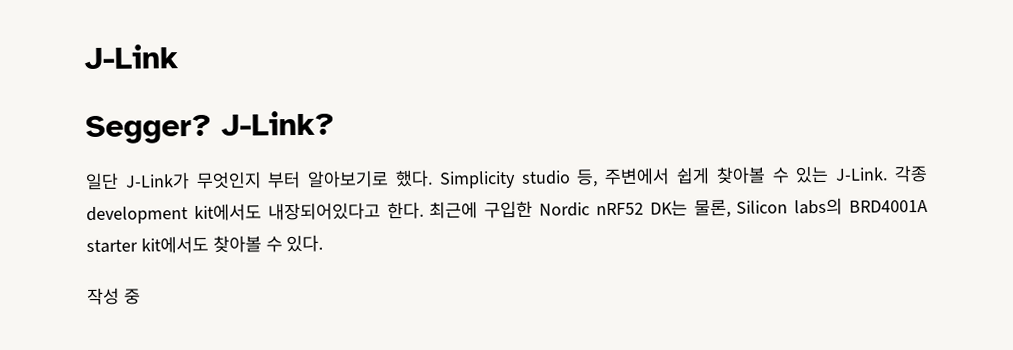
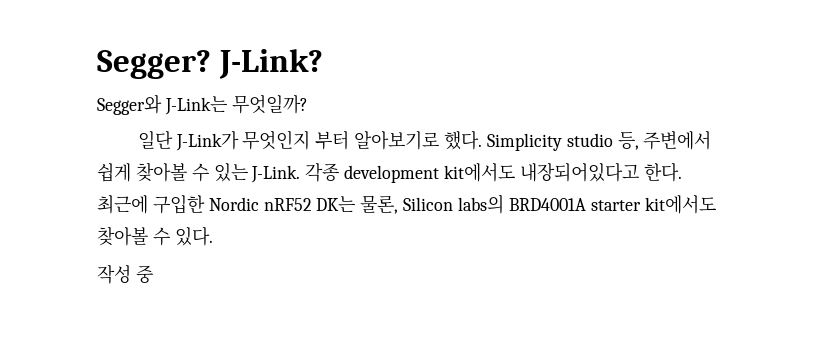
- J-Link
+ Segger와 J-Link는 무엇일까?

